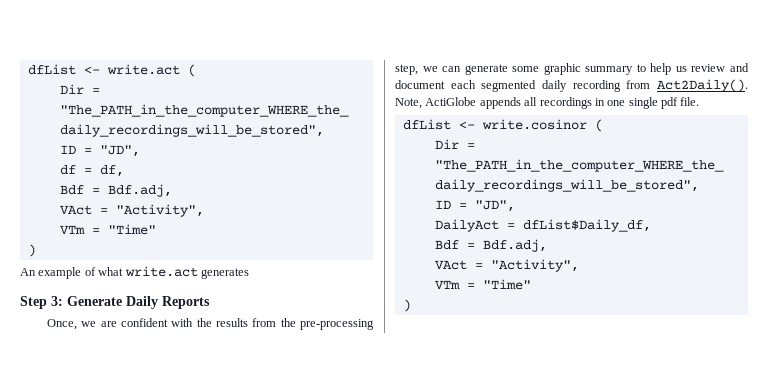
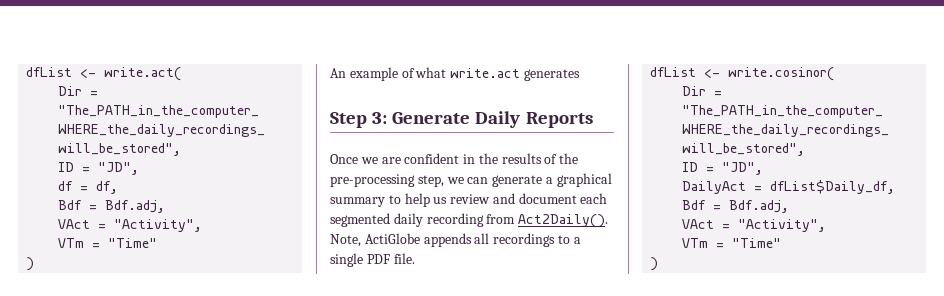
- dfList <- write.act (
+ dfList <- write.act(
- Once, we are confident with the results from the pre-processing step, we can generate some graphic summary to help us review and document each segmented daily recording from Act2Daily().
+ Once we are confident in the results of the pre-processing step, we can generate a graphical summary to help us review and document each segmented daily recording from Act2Daily().
- Note, ActiGlobe appends all recordings in one single pdf file.
+ Note, ActiGlobe appends all recordings to a single PDF file.
- dfList <- write.cosinor (
+ dfList <- write.cosinor(

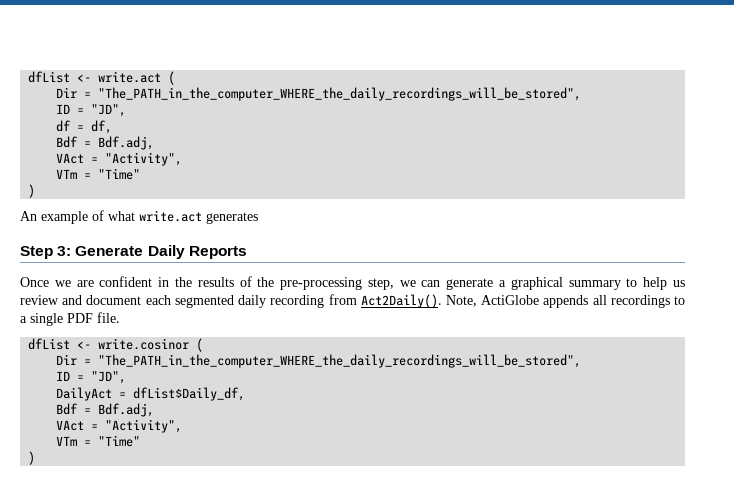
- dfList <- write.act(
+ dfList <- write.act (
- dfList <- write.cosinor(
+ dfList <- write.cosinor (

